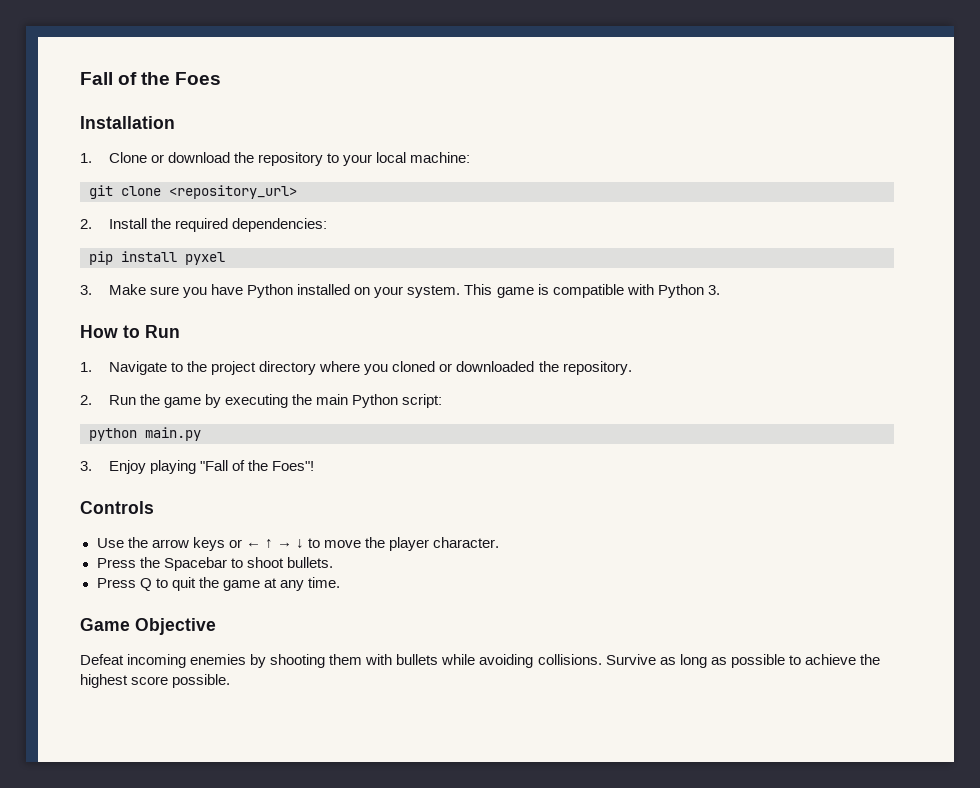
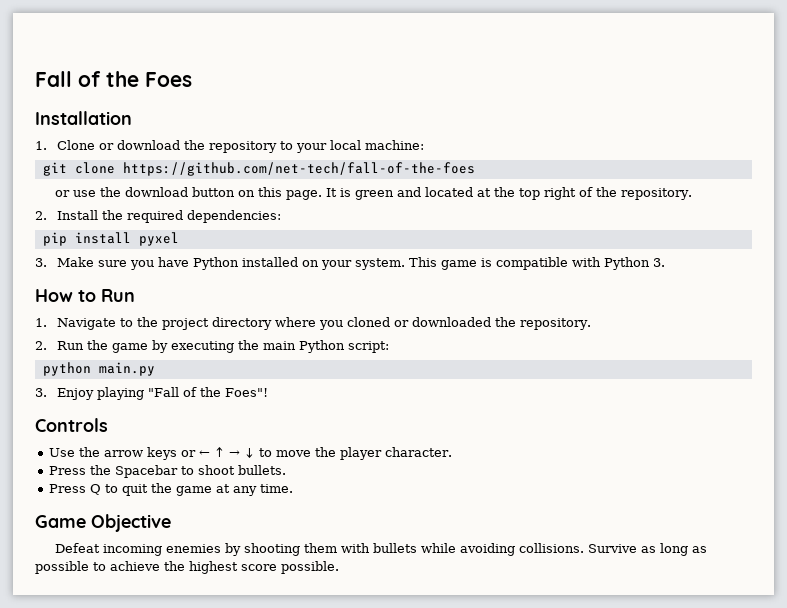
- git clone <repository_url>
+ git clone https://github.com/net-tech/fall-of-the-foes
+ or use the download button on this page. It is green and located at the top right of the repository.

